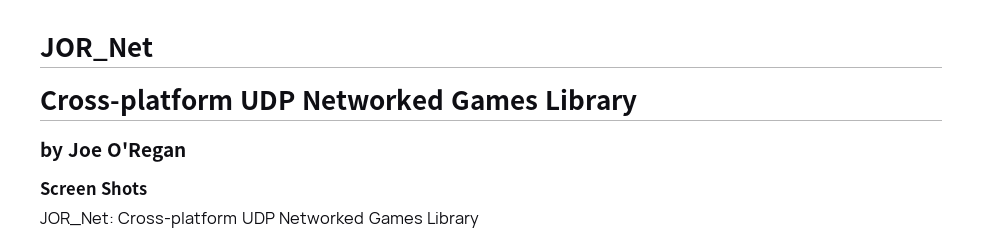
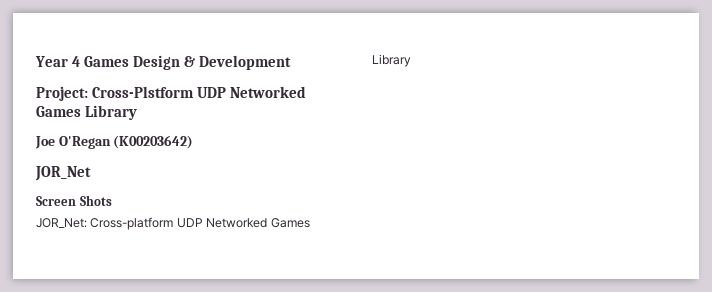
- JOR_Net
- Cross-platform UDP Networked Games Library
+ Year 4 Games Design & Development
+ Project: Cross-Plstform UDP Networked Games Library
- by Joe O'Regan
+ Joe O'Regan (K00203642)
+ JOR_Net

